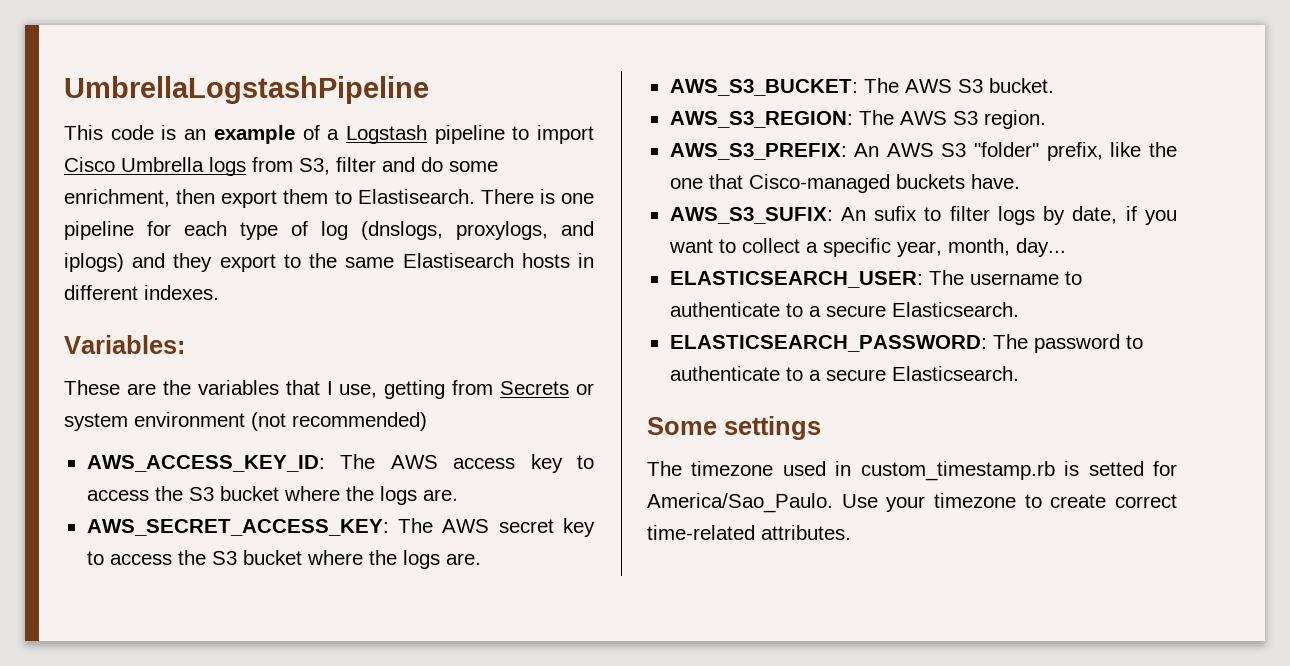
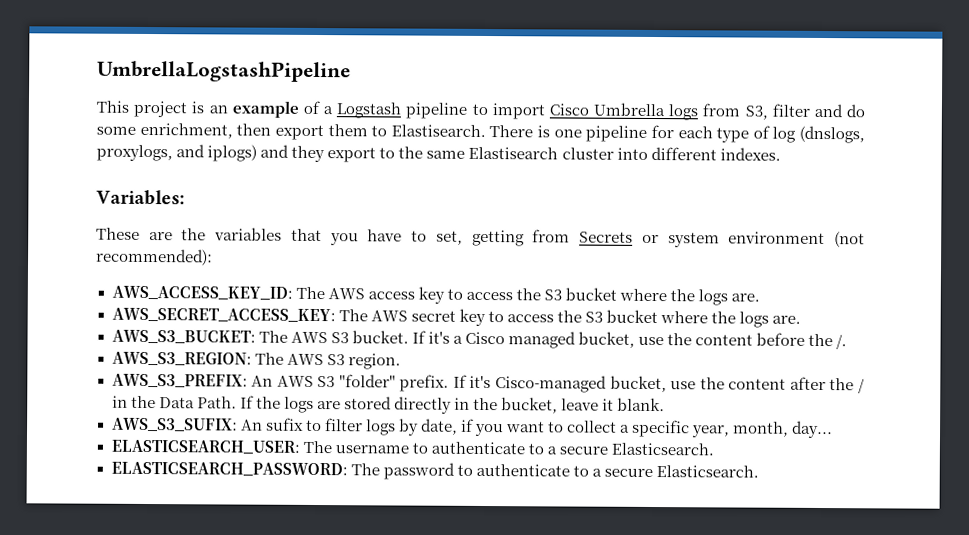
- This code is an example of a Logstash pipeline to import Cisco Umbrella logs from S3, filter and do some enrichment, then export them to Elastisearch.
+ This project is an example of a Logstash pipeline to import Cisco Umbrella logs from S3, filter and do some enrichment, then export them to Elastisearch.
- There is one pipeline for each type of log (dnslogs, proxylogs, and iplogs) and they export to the same Elastisearch hosts in different indexes.
+ There is one pipeline for each type of log (dnslogs, proxylogs, and iplogs) and they export to the same Elastisearch cluster into different indexes.
- These are the variables that I use, getting from Secrets or system environment (not recommended)
+ These are the variables that you have to set, getting from Secrets or system environment (not recommended):
+ If it's a Cisco managed bucket, use the content before the /.
- AWS_S3_PREFIX: An AWS S3 "folder" prefix, like the one that Cisco-managed buckets have.
+ AWS_S3_PREFIX: An AWS S3 "folder" prefix. If it's Cisco-managed bucket, use the content after the / in the Data Path. If the logs are stored directly in the bucket, leave it blank.
- Some settings
- The timezone used in custom_timestamp.rb is setted for America/Sao_Paulo. Use your timezone to create correct time-related attributes.

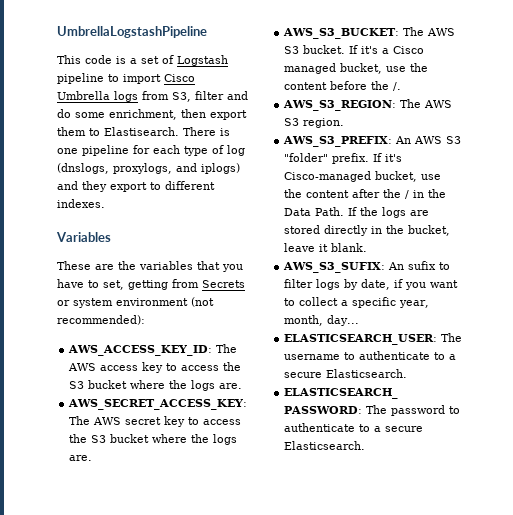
- This project is an example of a Logstash pipeline to import Cisco Umbrella logs from S3, filter and do some enrichment, then export them to Elastisearch.
+ This code is a set of Logstash pipeline to import Cisco Umbrella logs from S3, filter and do some enrichment, then export them to Elastisearch.
- There is one pipeline for each type of log (dnslogs, proxylogs, and iplogs) and they export to the same Elastisearch cluster into different indexes.
+ There is one pipeline for each type of log (dnslogs, proxylogs, and iplogs) and they export to different indexes.
- Variables:
+ Variables

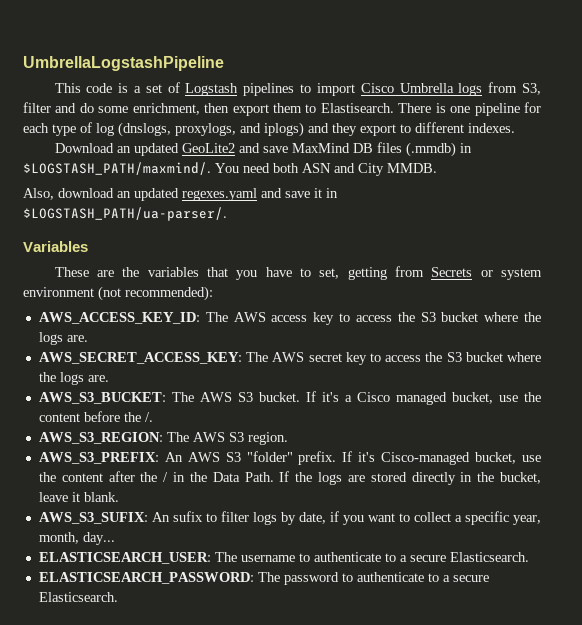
- This code is a set of Logstash pipeline to import Cisco Umbrella logs from S3, filter and do some enrichment, then export them to Elastisearch.
+ This code is a set of Logstash pipelines to import Cisco Umbrella logs from S3, filter and do some enrichment, then export them to Elastisearch.
+ Download an updated GeoLite2 and save MaxMind DB files (.mmdb) in $LOGSTASH_PATH/maxmind/. You need both ASN and City MMDB.
+ Also, download an updated regexes.yaml and save it in $LOGSTASH_PATH/ua-parser/.

